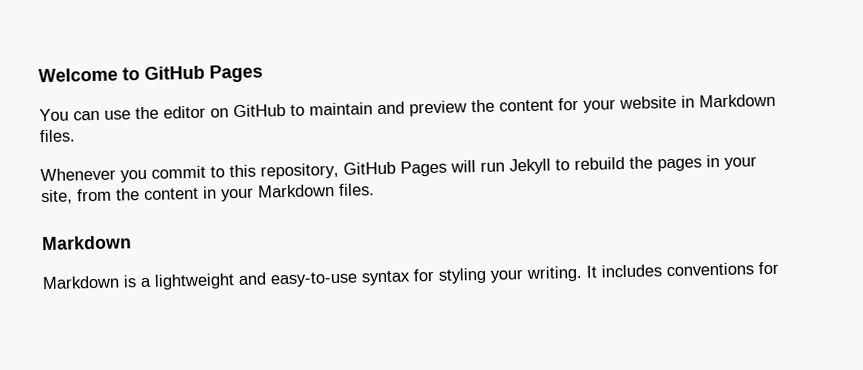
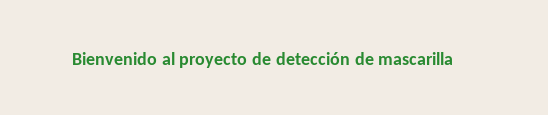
- Welcome to GitHub Pages
- You can use the editor on GitHub to maintain and preview the content for your website in Markdown files.
- Whenever you commit to this repository, GitHub Pages will run Jekyll to rebuild the pages in your site, from the content in your Markdown files.
- Markdown
- Markdown is a lightweight and easy-to-use syntax for styling your writing. It includes conventions for
+ Bienvenido al proyecto de detección de mascarilla

